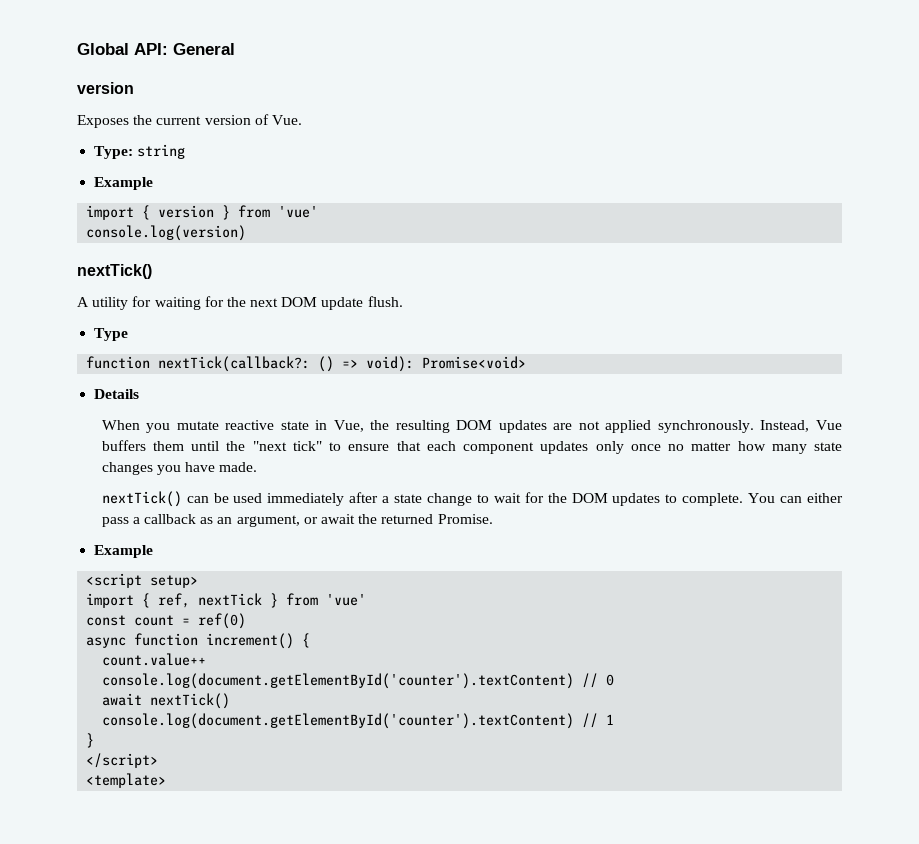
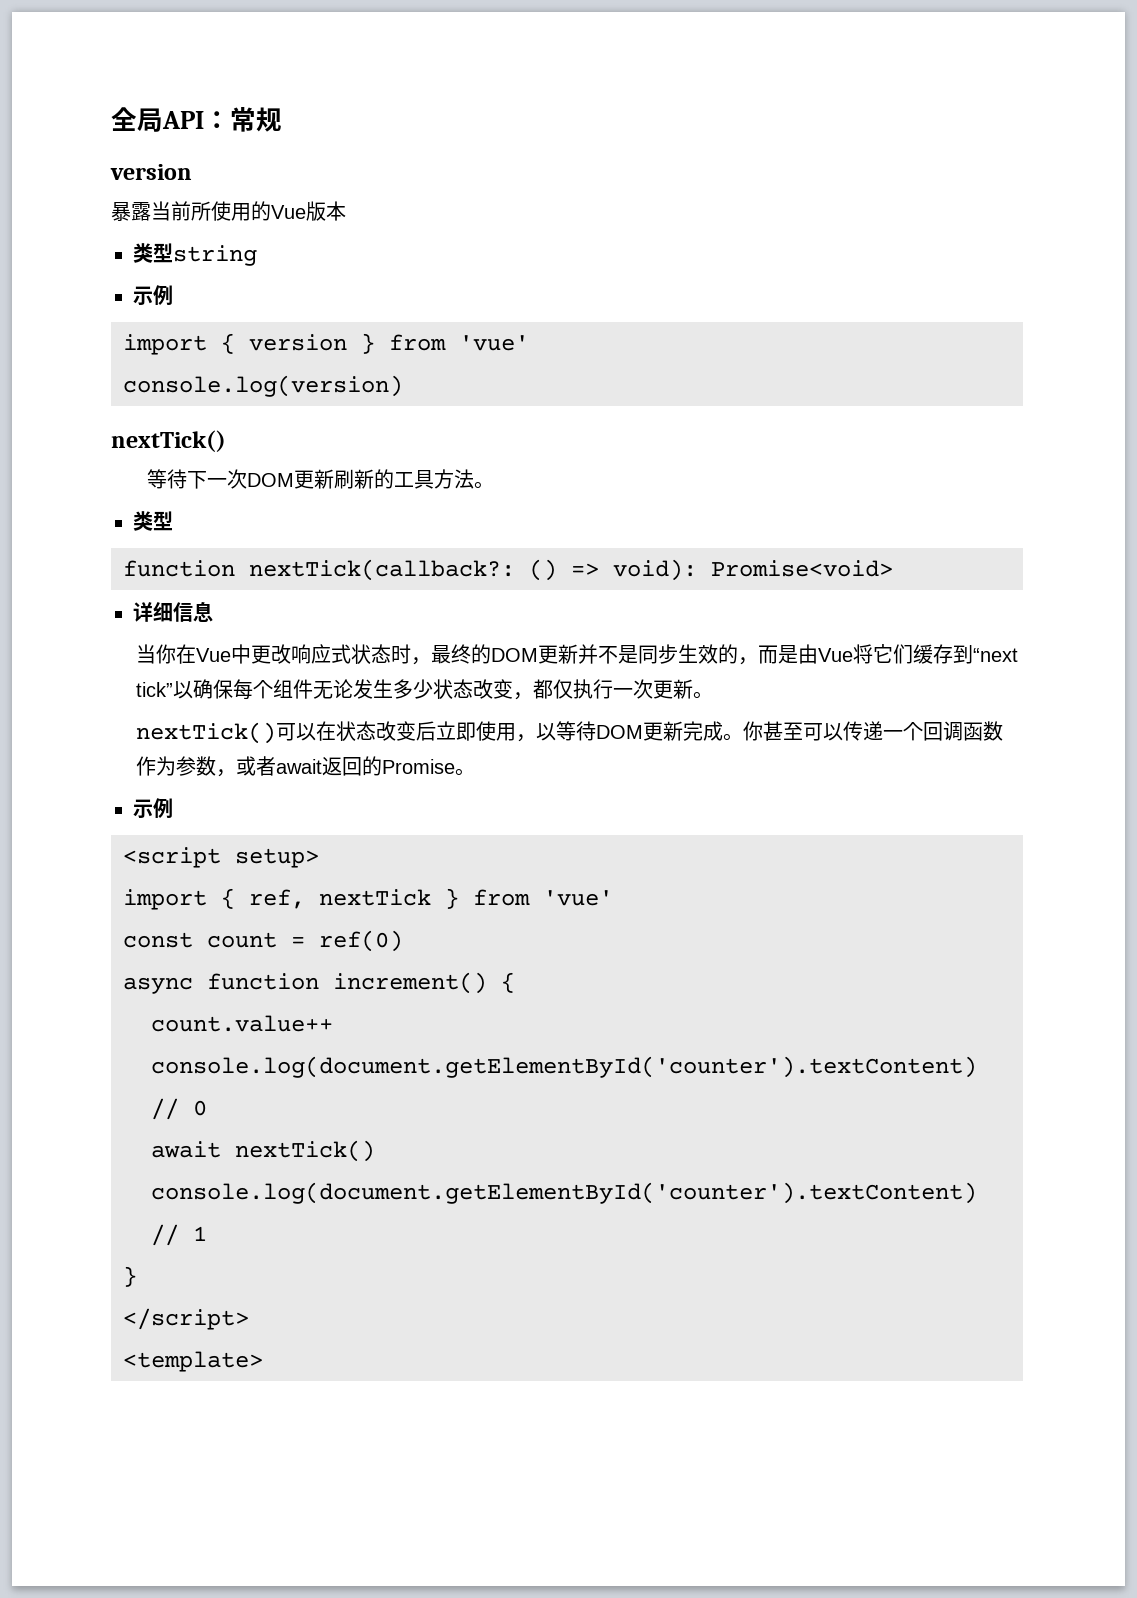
- Global API: General
+ 全局API：常规
  version
- Exposes the current version of Vue.
- Type: string
- Example
+ 暴露当前所使用的Vue版本
+ 类型string
+ 示例
- A utility for waiting for the next DOM update flush.
- Type
+ 等待下一次DOM更新刷新的工具方法。
+ 类型
- Details
- When you mutate reactive state in Vue, the resulting DOM updates are not applied synchronously. Instead, Vue buffers them until the "next tick" to ensure that each component updates only once no matter how many state changes you have made.
- nextTick() can be used immediately after a state change to wait for the DOM updates to complete. You can either pass a callback as an argument, or await the returned Promise.
- Example
+ 详细信息
+ 当你在Vue中更改响应式状态时，最终的DOM更新并不是同步生效的，而是由Vue将它们缓存到“next tick”以确保每个组件无论发生多少状态改变，都仅执行一次更新。
+ nextTick()可以在状态改变后立即使用，以等待DOM更新完成。你甚至可以传递一个回调函数作为参数，或者await返回的Promise。
+ 示例

